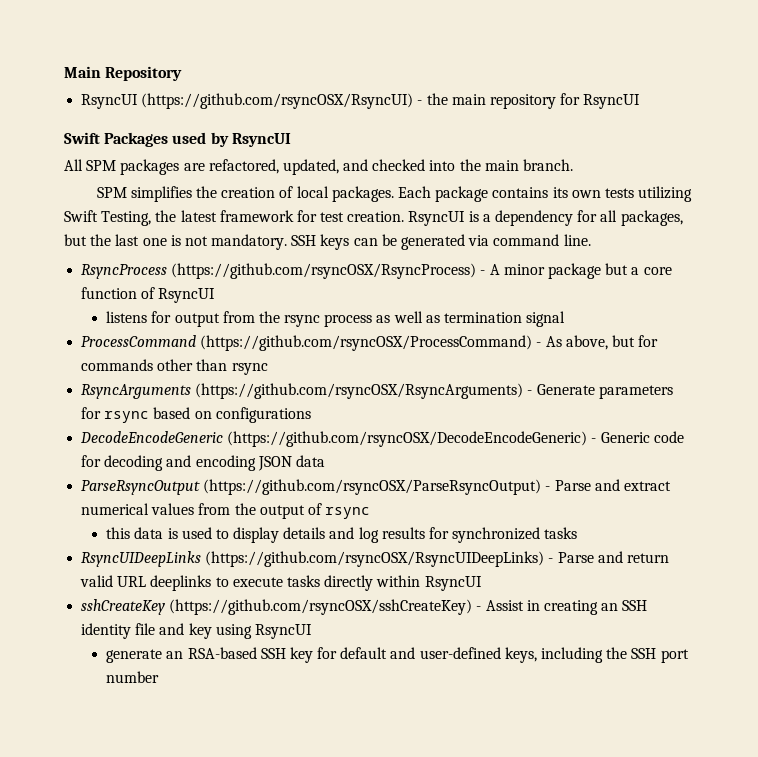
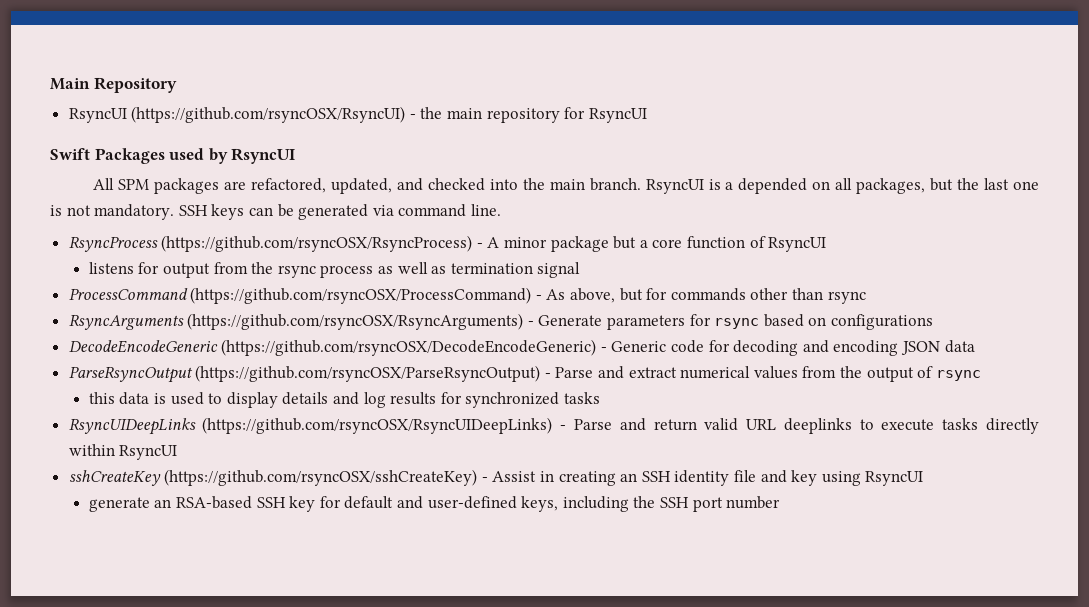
- All SPM packages are refactored, updated, and checked into the main branch.
- SPM simplifies the creation of local packages. Each package contains its own tests utilizing Swift Testing, the latest framework for test creation. RsyncUI is a dependency for all packages, but the last one is not mandatory.
+ All SPM packages are refactored, updated, and checked into the main branch. RsyncUI is a depended on all packages, but the last one is not mandatory.

